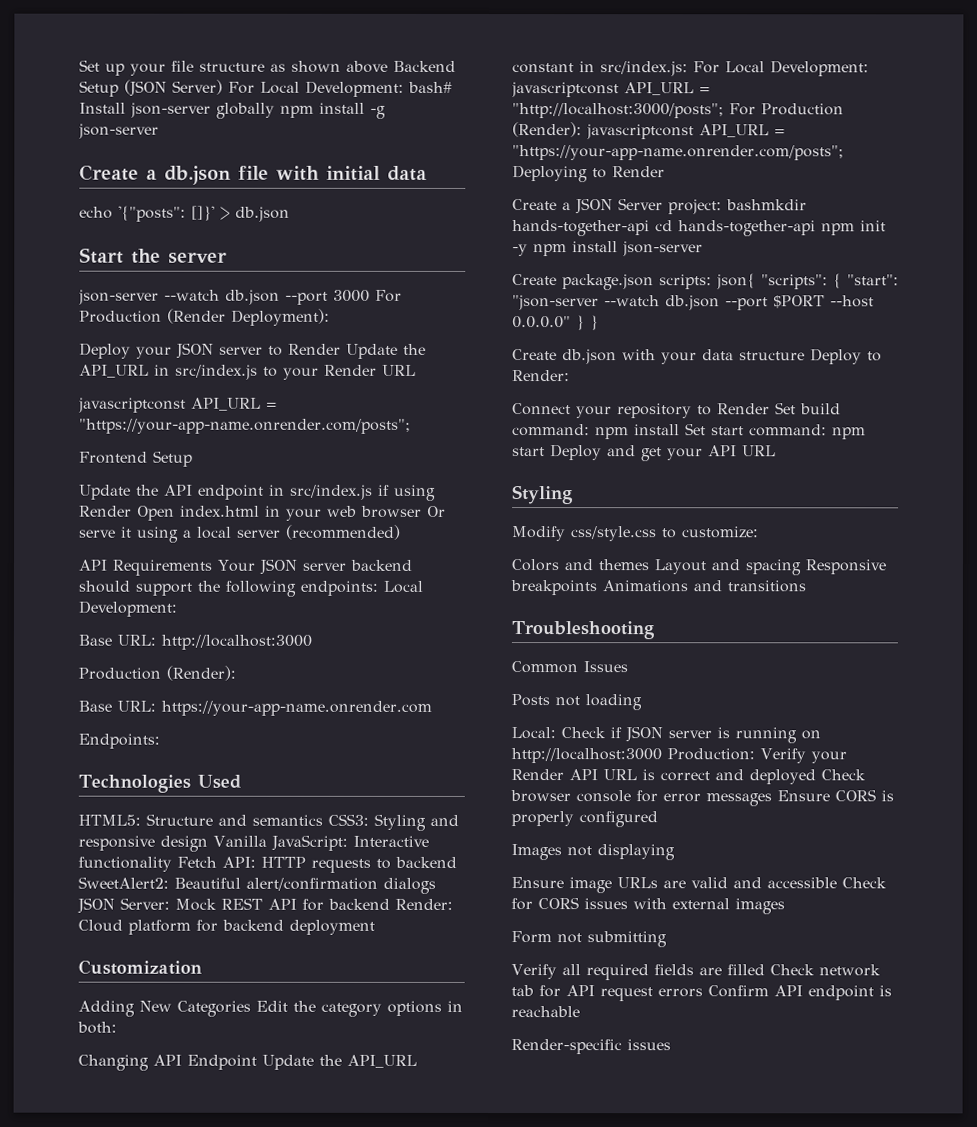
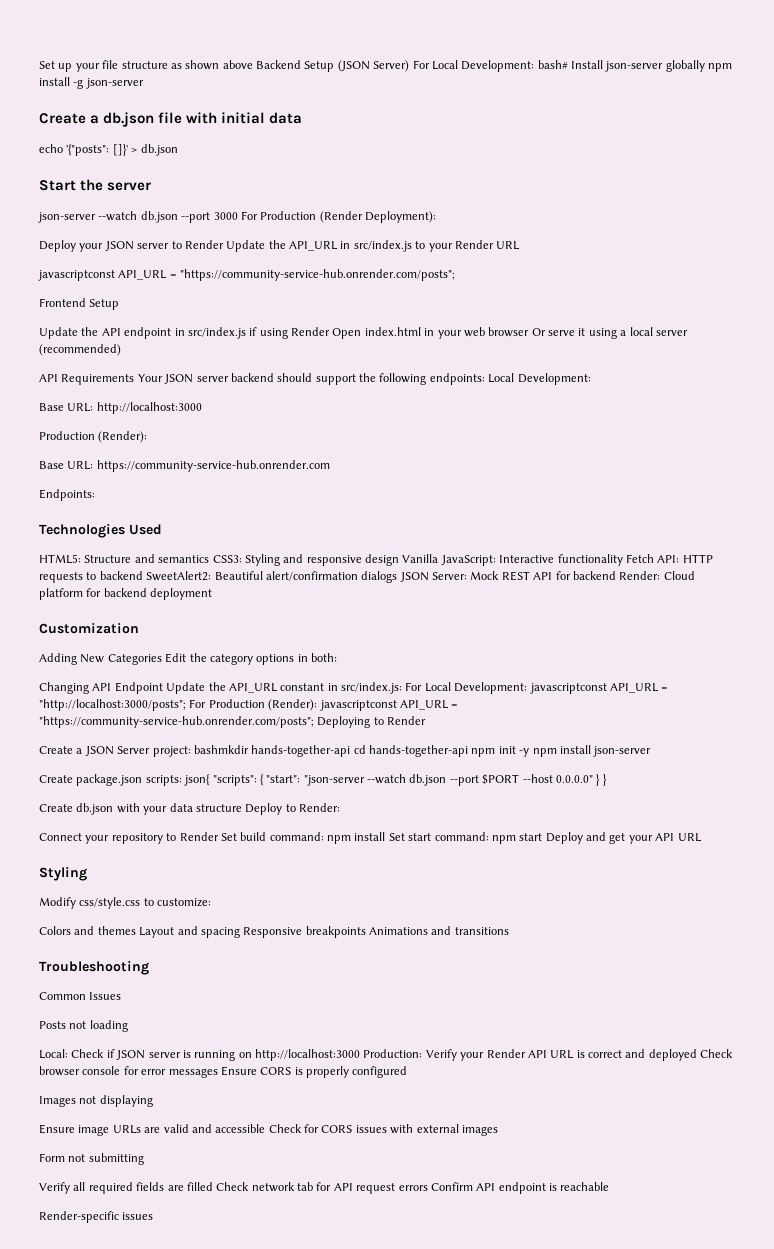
  Deploy your JSON server to Render Update the API_URL in src/index.js to your Render URL
- javascriptconst API_URL = "https://your-app-name.onrender.com/posts";
+ javascriptconst API_URL = "https://community-service-hub.onrender.com/posts";
- Base URL: https://your-app-name.onrender.com
+ Base URL: https://community-service-hub.onrender.com
- Changing API Endpoint Update the API_URL constant in src/index.js: For Local Development: javascriptconst API_URL = "http://localhost:3000/posts"; For Production (Render): javascriptconst API_URL = "https://your-app-name.onrender.com/posts"; Deploying to Render
+ Changing API Endpoint Update the API_URL constant in src/index.js: For Local Development: javascriptconst API_URL = "http://localhost:3000/posts"; For Production (Render): javascriptconst API_URL = "https://community-service-hub.onrender.com/posts"; Deploying to Render

